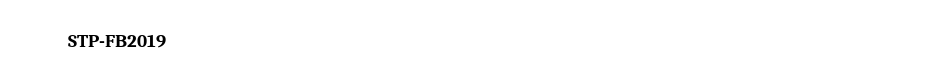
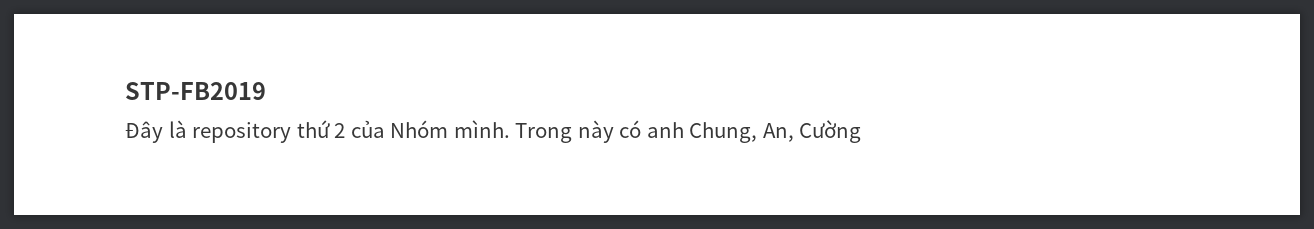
+ Đây là repository thứ 2 của Nhóm mình. Trong này có anh Chung, An, Cường

